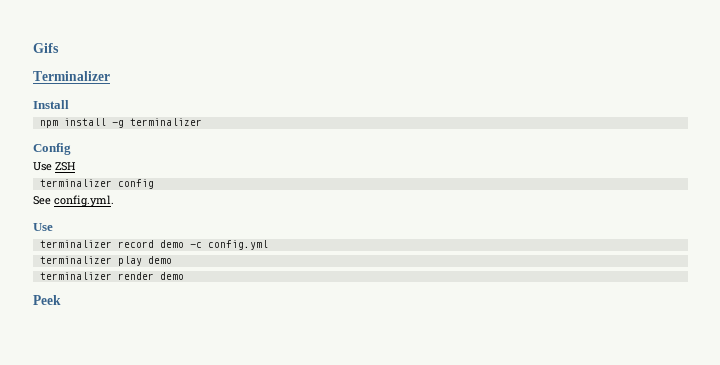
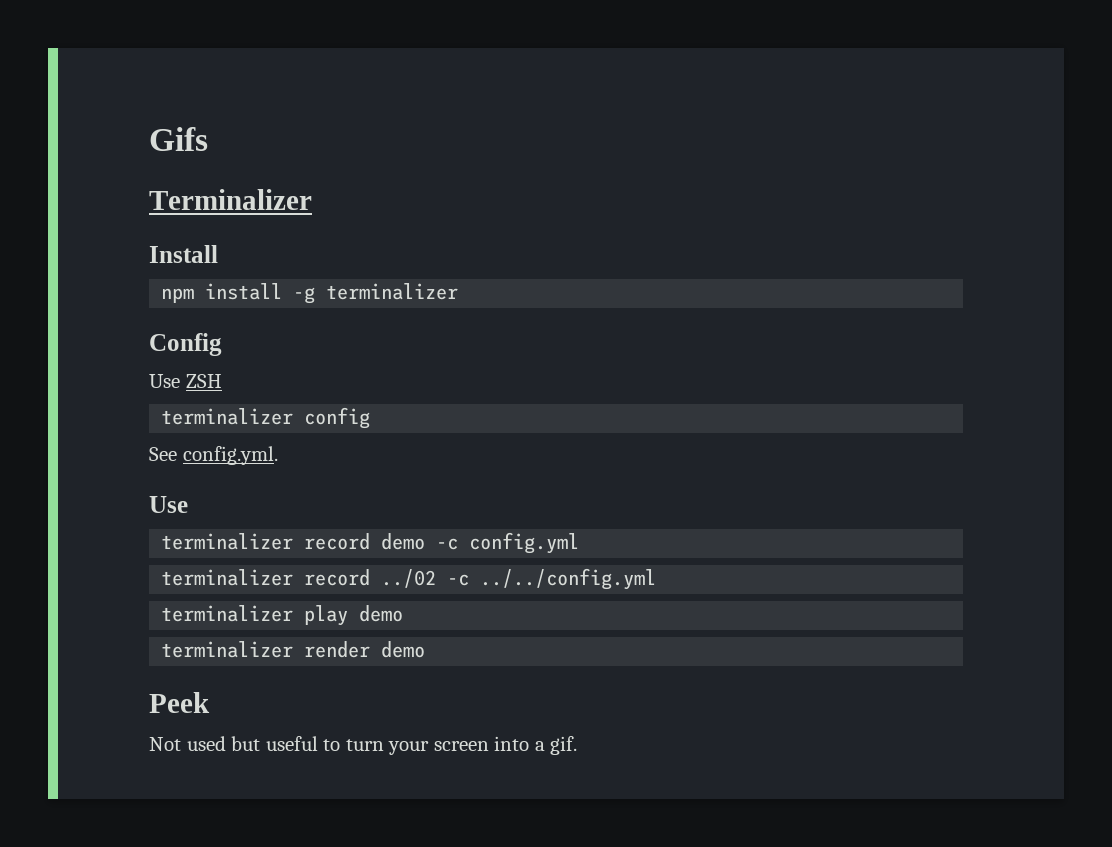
+ terminalizer record ../02 -c ../../config.yml
+ Not used but useful to turn your screen into a gif.

